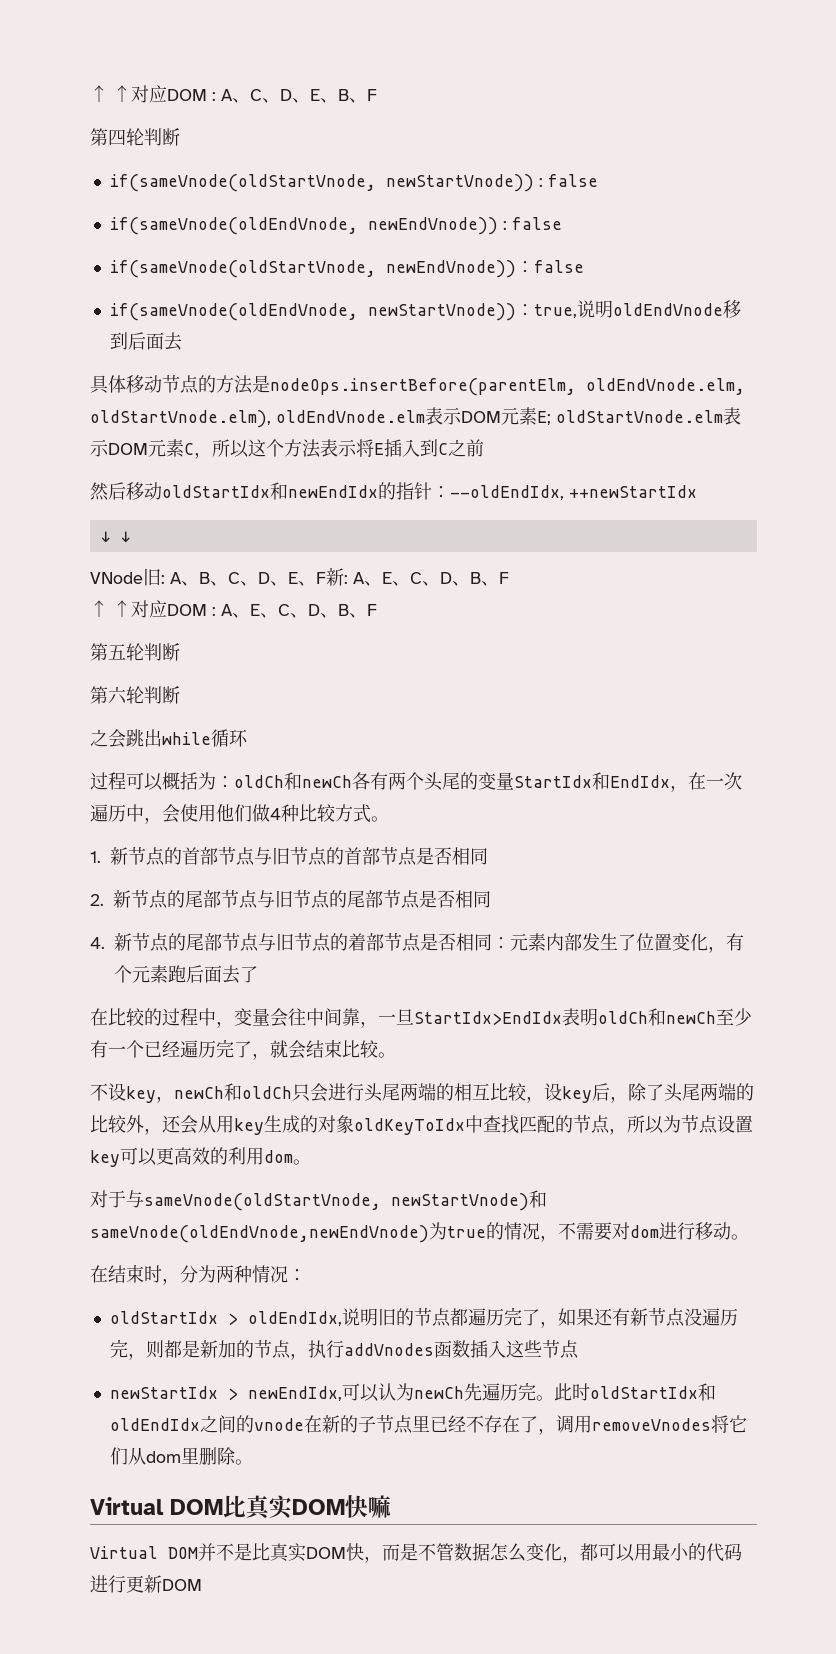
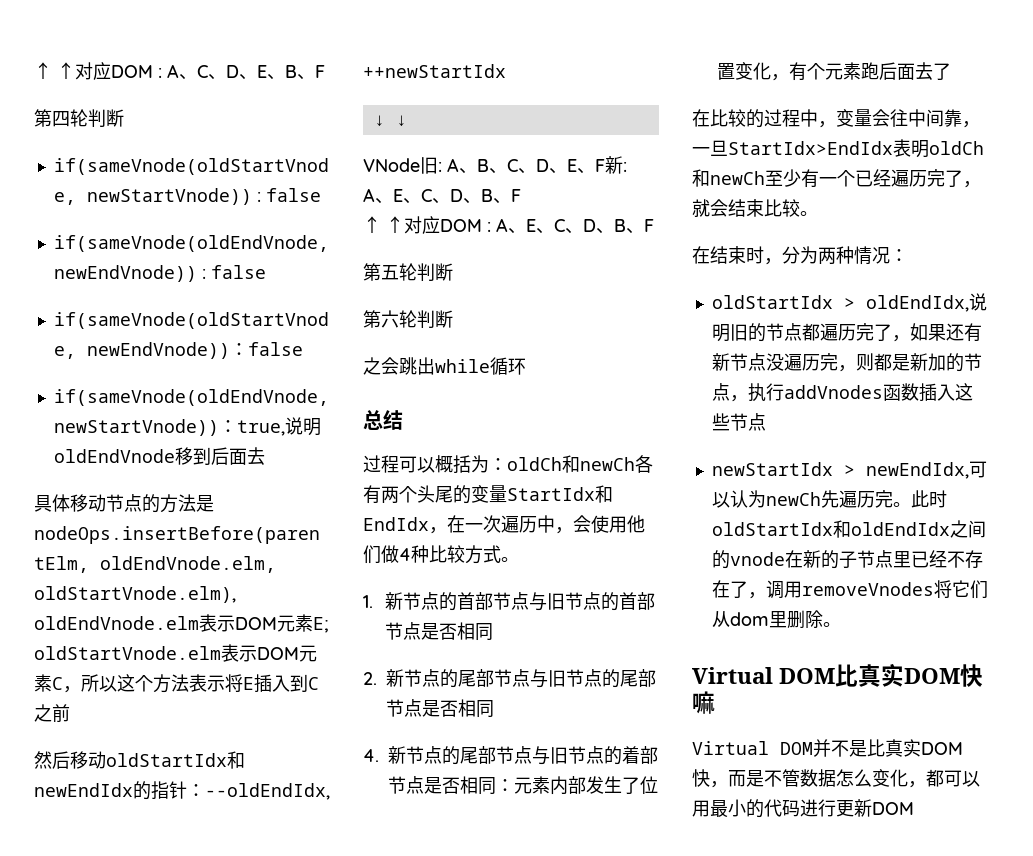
+ 总结
- 不设key，newCh和oldCh只会进行头尾两端的相互比较，设key后，除了头尾两端的比较外，还会从用key生成的对象oldKeyToIdx中查找匹配的节点，所以为节点设置key可以更高效的利用dom。
- 对于与sameVnode(oldStartVnode, newStartVnode)和sameVnode(oldEndVnode,newEndVnode)为true的情况，不需要对dom进行移动。

